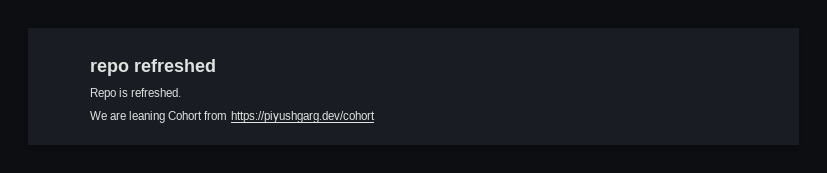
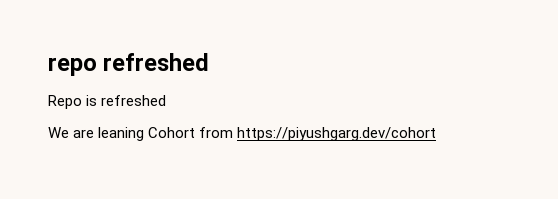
- Repo is refreshed.
+ Repo is refreshed

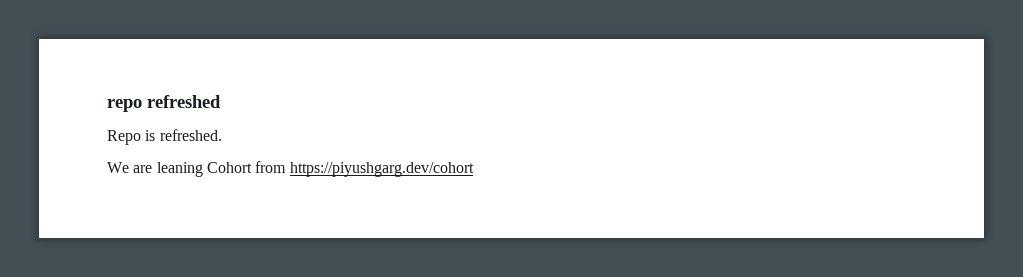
- Repo is refreshed
+ Repo is refreshed.

